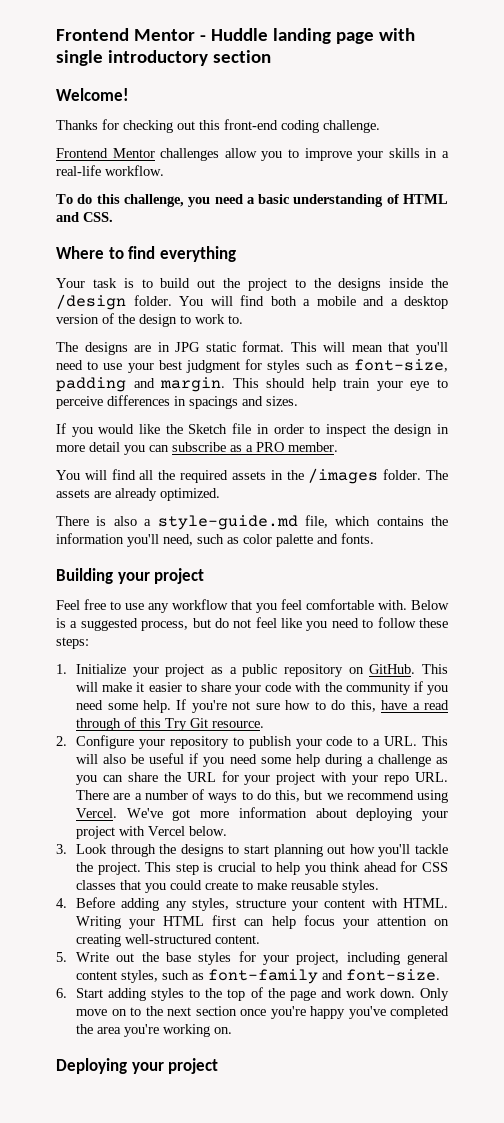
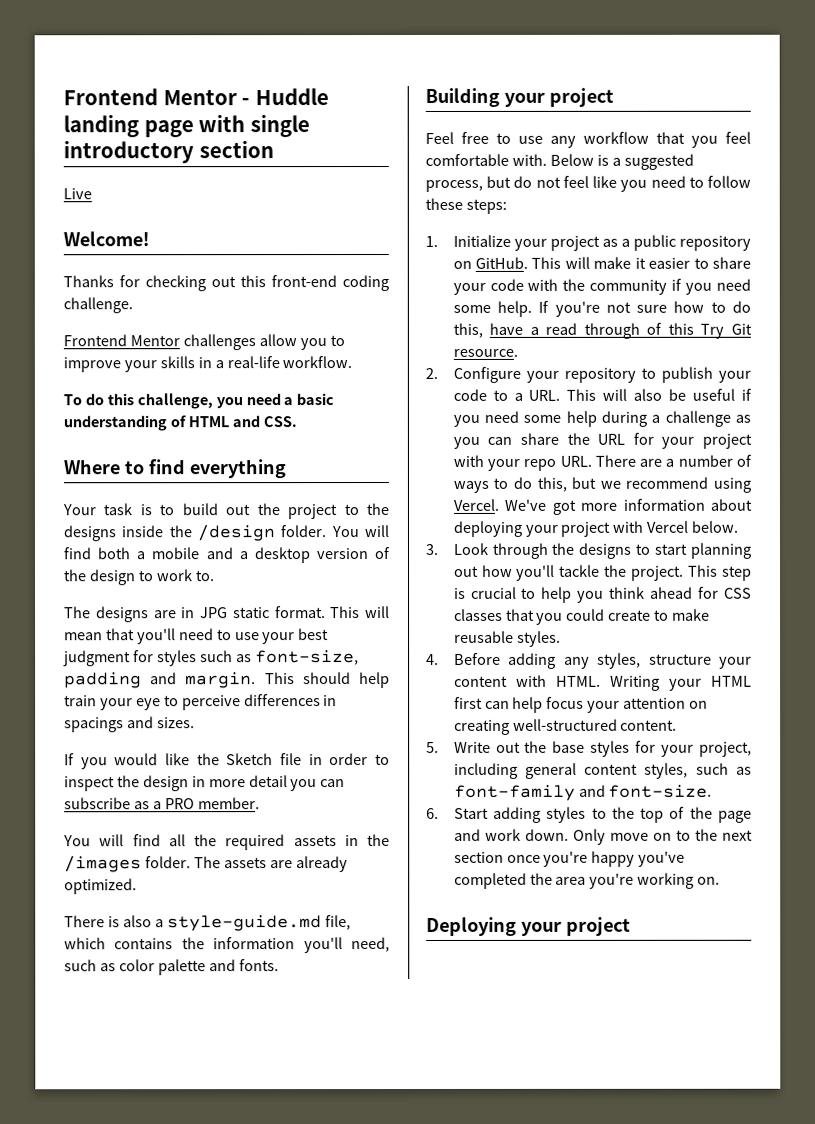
+ Live

